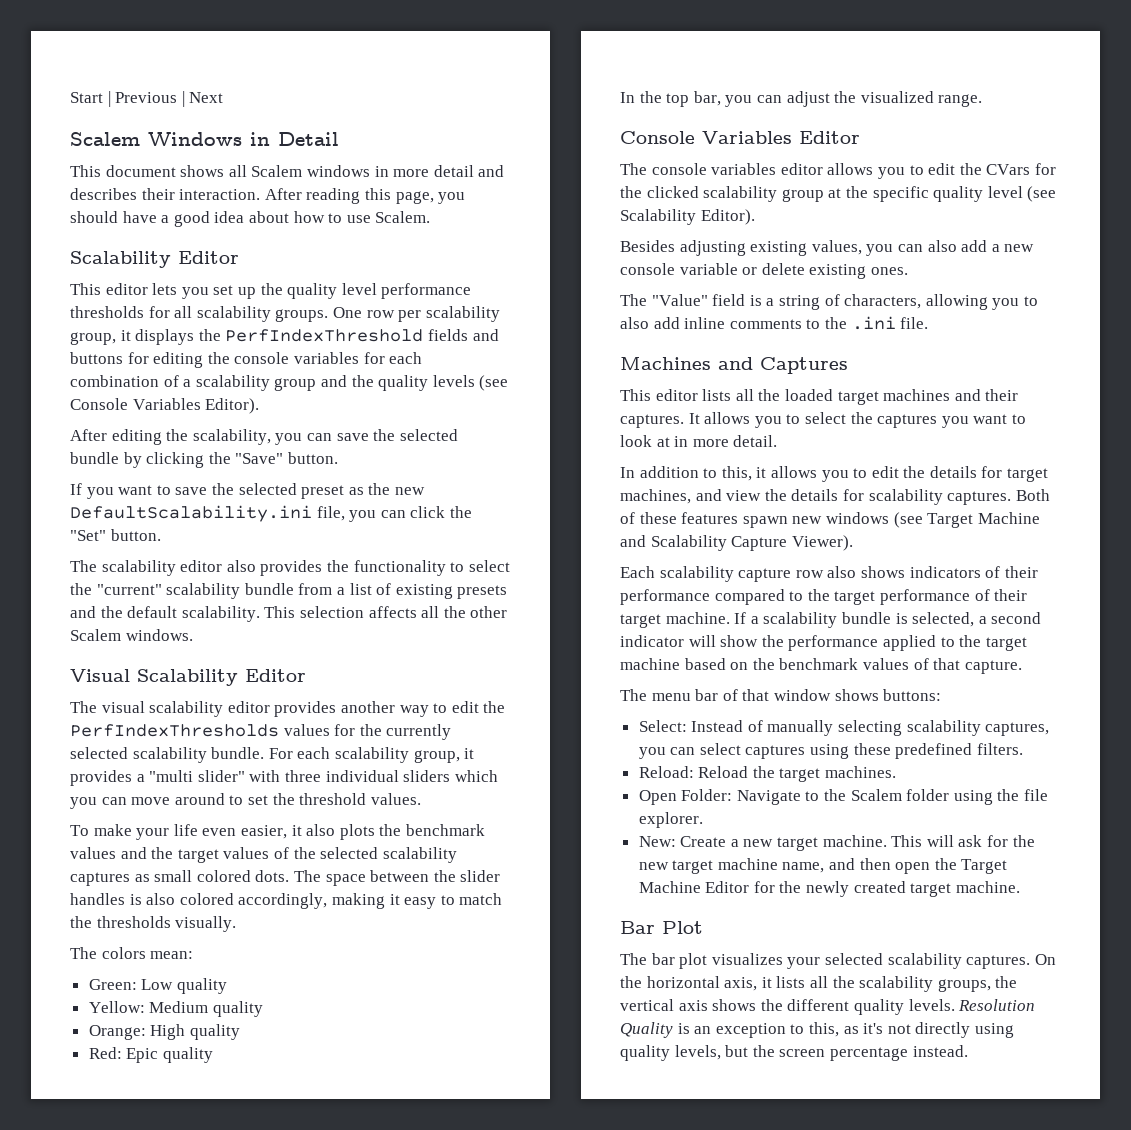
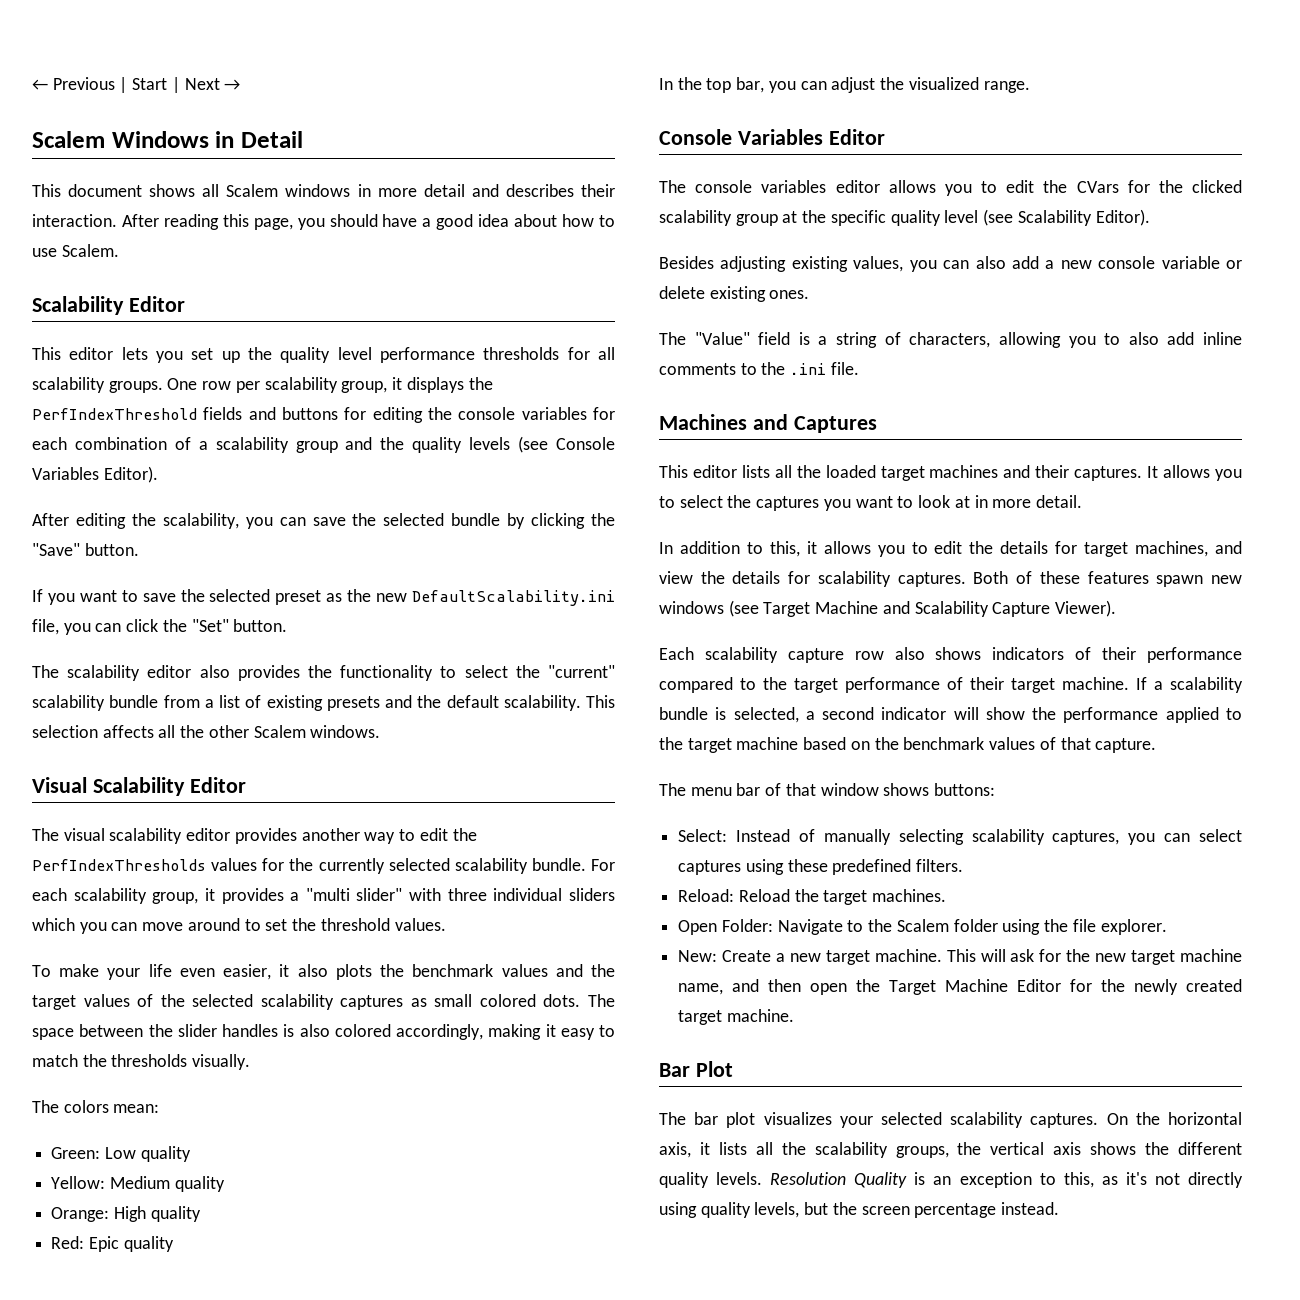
- Start | Previous | Next
+ ← Previous | Start | Next →

